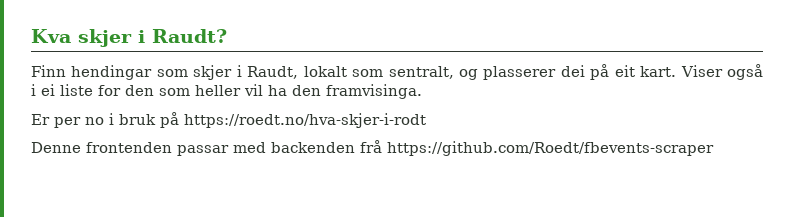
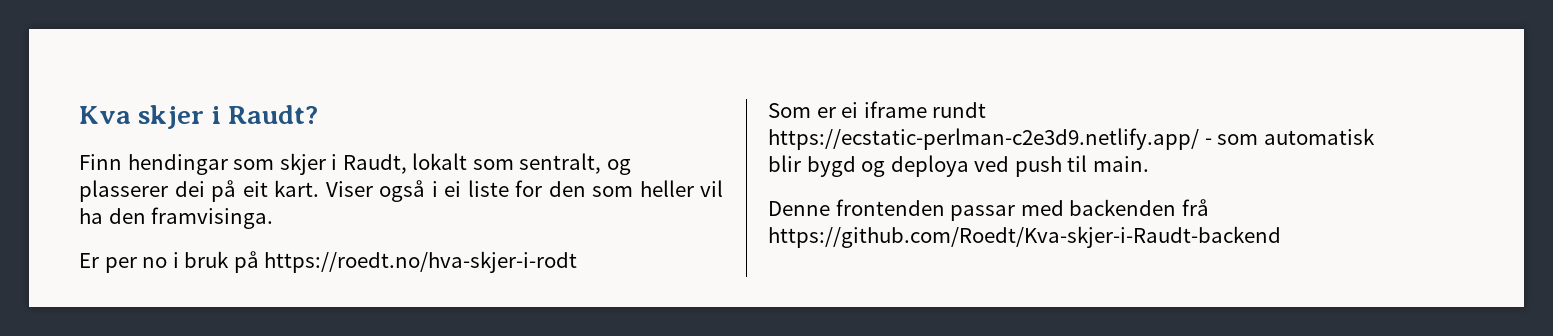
+ Som er ei iframe rundt https://ecstatic-perlman-c2e3d9.netlify.app/ - som automatisk blir bygd og deploya ved push til main.
- Denne frontenden passar med backenden frå https://github.com/Roedt/fbevents-scraper
+ Denne frontenden passar med backenden frå https://github.com/Roedt/Kva-skjer-i-Raudt-backend

